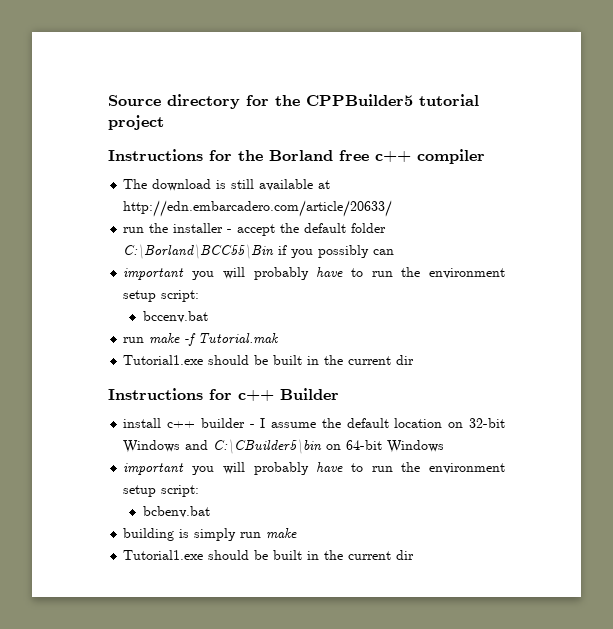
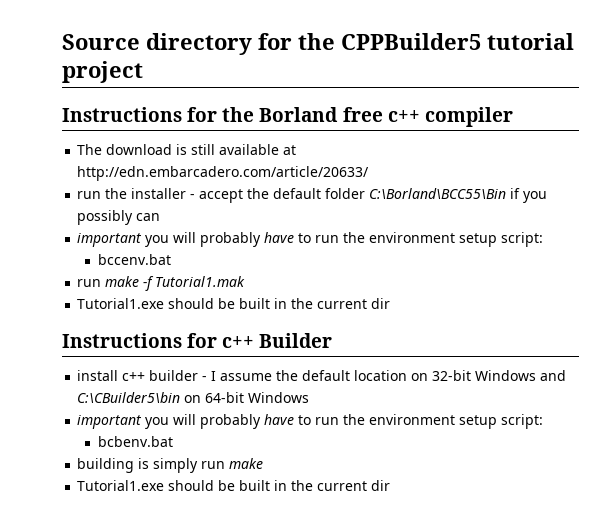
- run make -f Tutorial.mak
+ run make -f Tutorial1.mak

